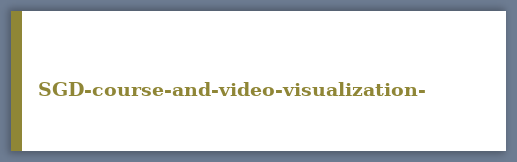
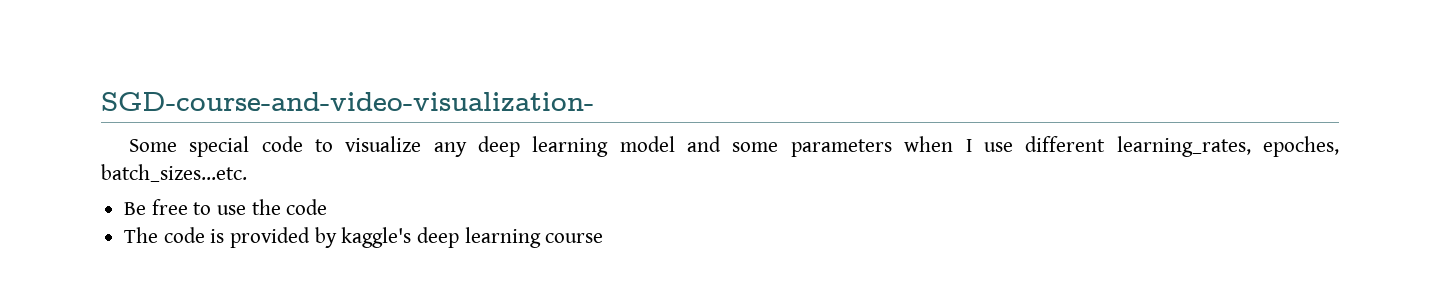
+ Some special code to visualize any deep learning model and some parameters when I use different learning_rates, epoches, batch_sizes...etc.
+ Be free to use the code
+ The code is provided by kaggle's deep learning course

